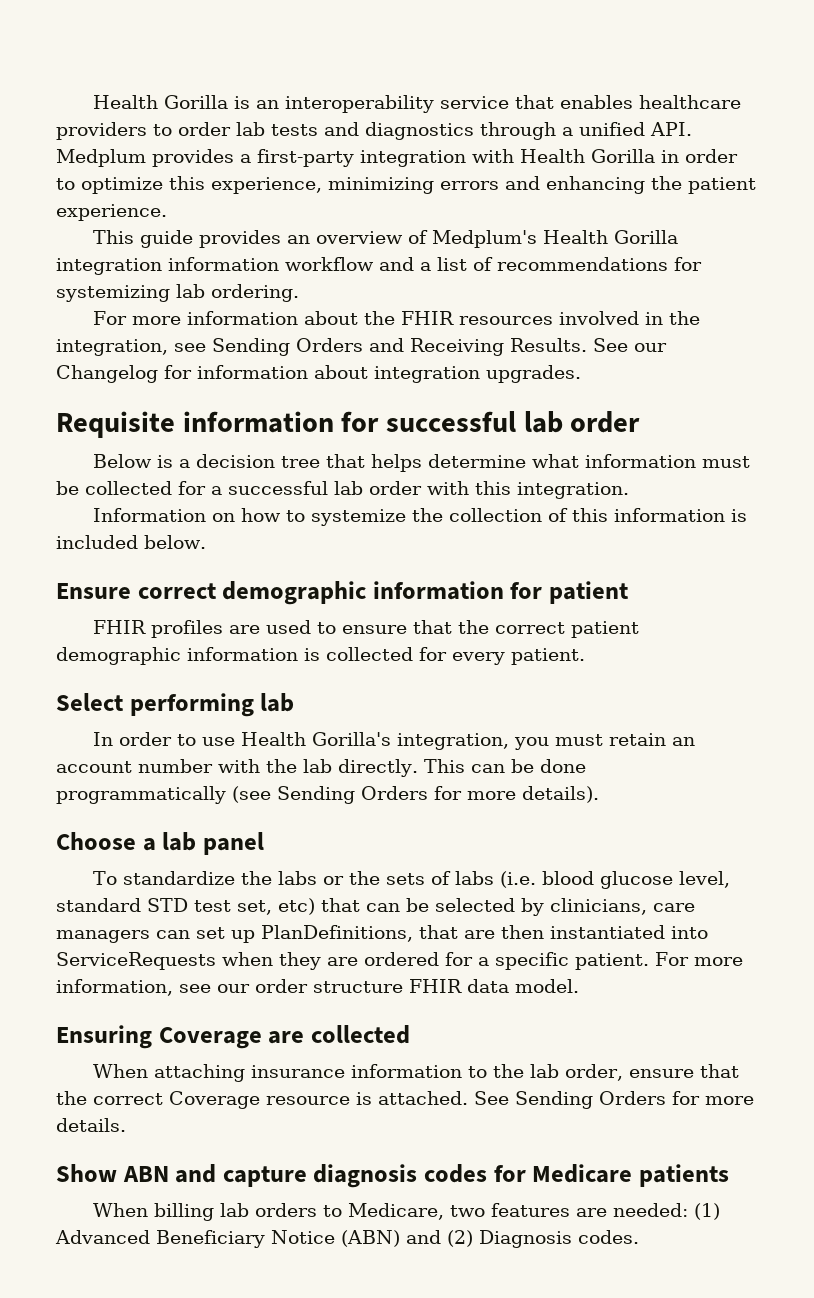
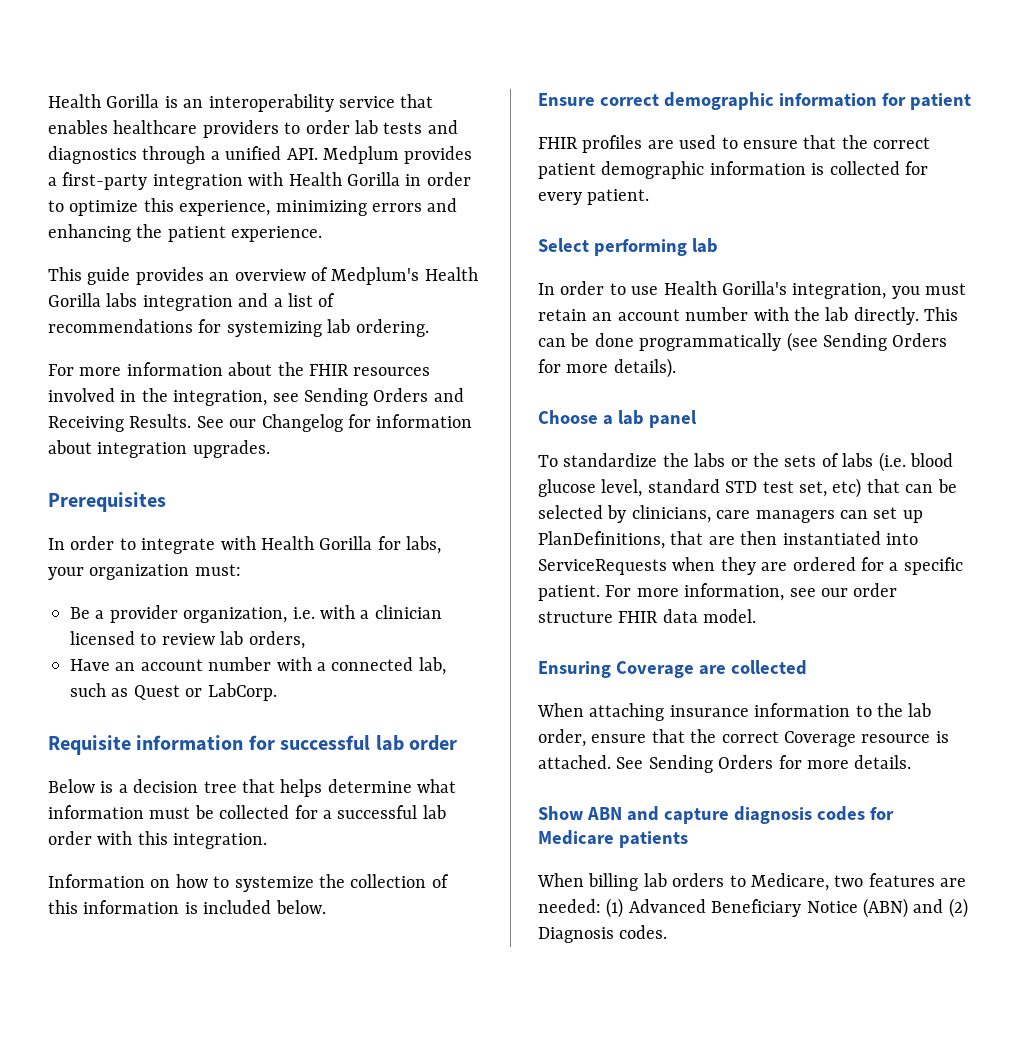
- This guide provides an overview of Medplum's Health Gorilla integration information workflow and a list of recommendations for systemizing lab ordering.
+ This guide provides an overview of Medplum's Health Gorilla labs integration and a list of recommendations for systemizing lab ordering.
+ Prerequisites
+ In order to integrate with Health Gorilla for labs, your organization must:
+ Be a provider organization, i.e. with a clinician licensed to review lab orders,
+ Have an account number with a connected lab, such as Quest or LabCorp.

